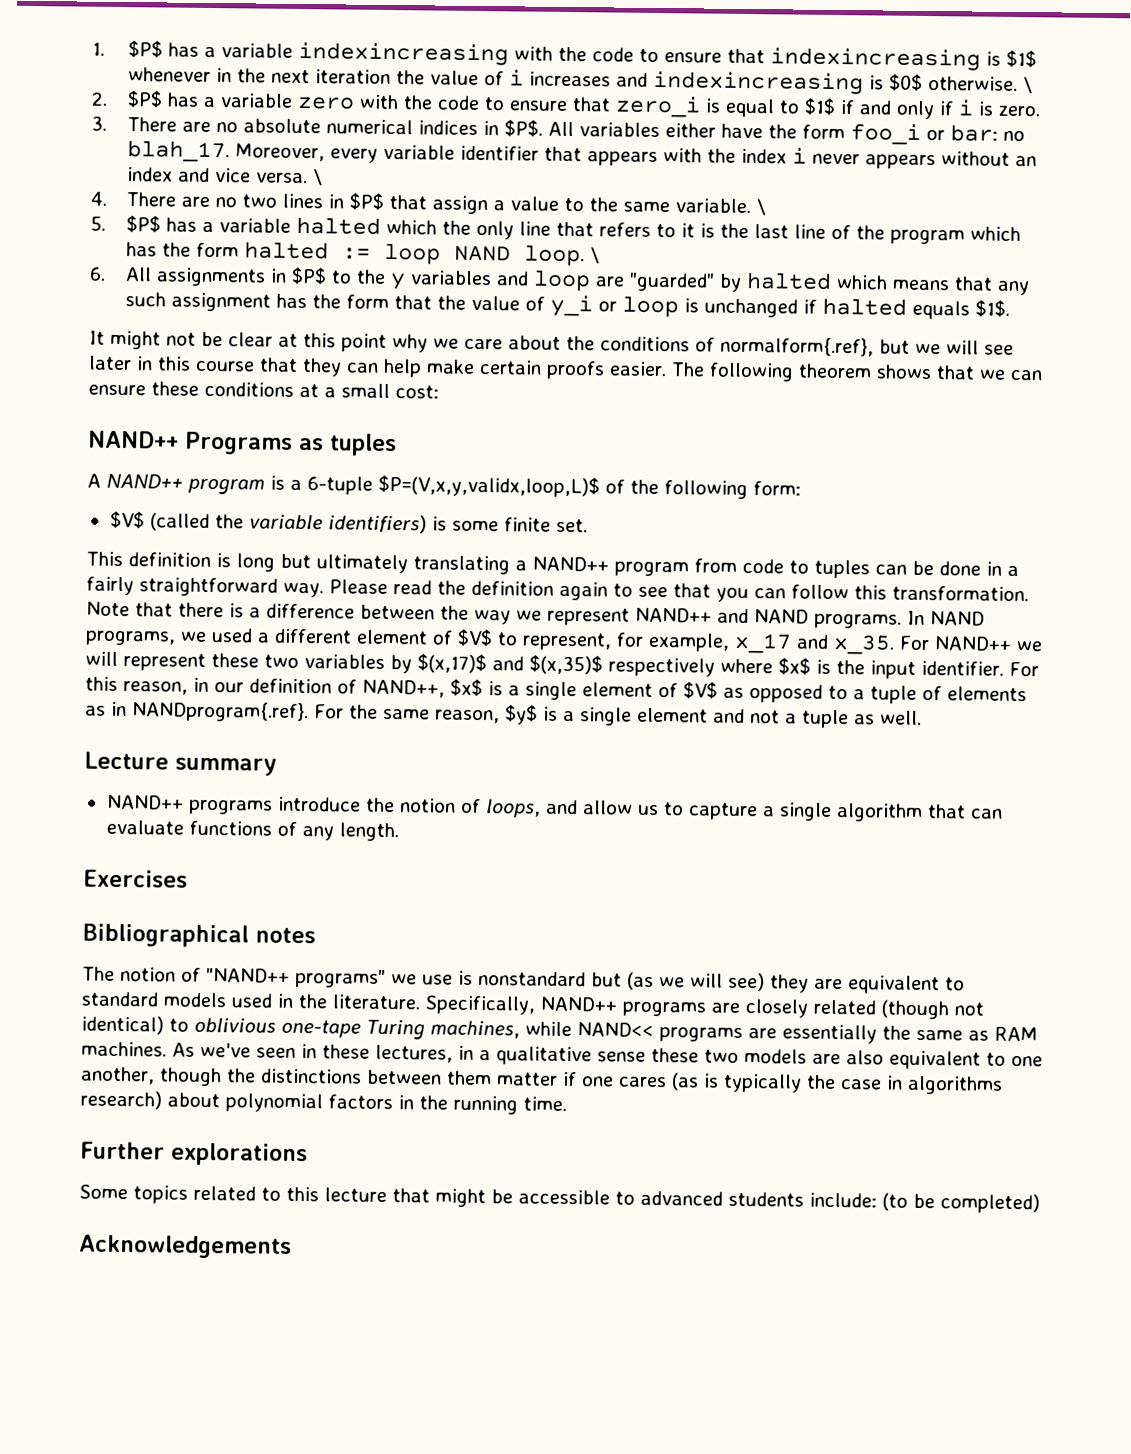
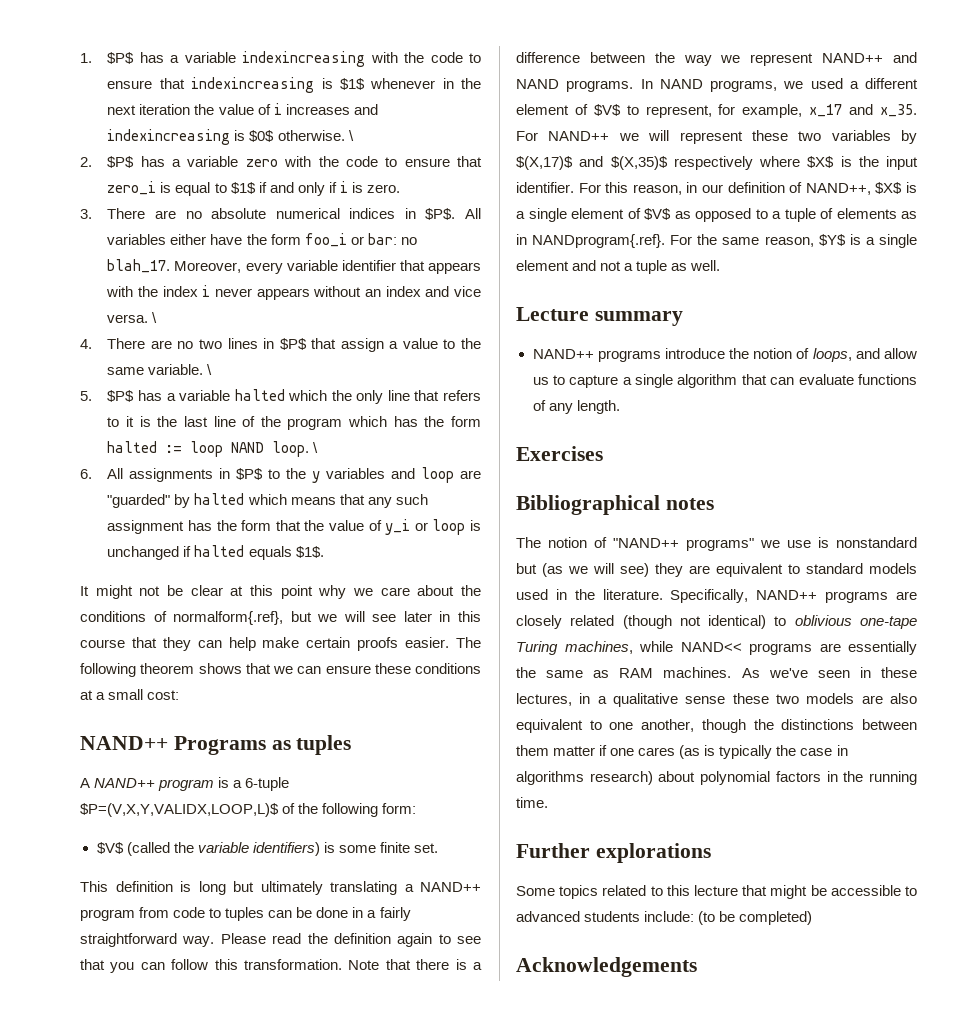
- A NAND++ program is a 6-tuple $P=(V,x,y,validx,loop,L)$ of the following form:
+ A NAND++ program is a 6-tuple $P=(V,X,Y,VALIDX,LOOP,L)$ of the following form:
- For NAND++ we will represent these two variables by $(x,17)$ and $(x,35)$ respectively where $x$ is the input identifier.
+ For NAND++ we will represent these two variables by $(X,17)$ and $(X,35)$ respectively where $X$ is the input identifier.
- For this reason, in our definition of NAND++, $x$ is a single element of $V$ as opposed to a tuple of elements as in NANDprogram{.ref}. For the same reason, $y$ is a single element and not a tuple as well.
+ For this reason, in our definition of NAND++, $X$ is a single element of $V$ as opposed to a tuple of elements as in NANDprogram{.ref}. For the same reason, $Y$ is a single element and not a tuple as well.

